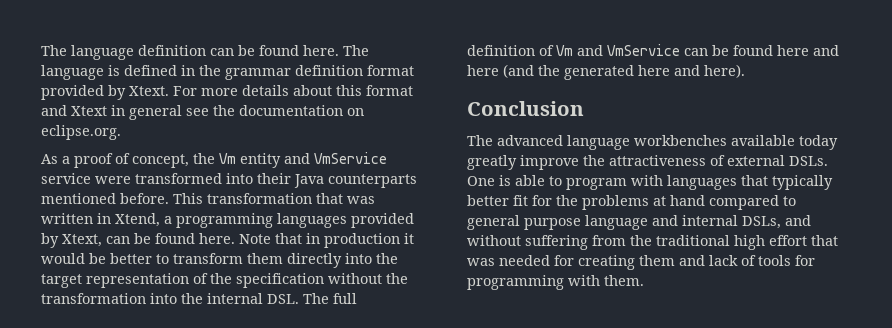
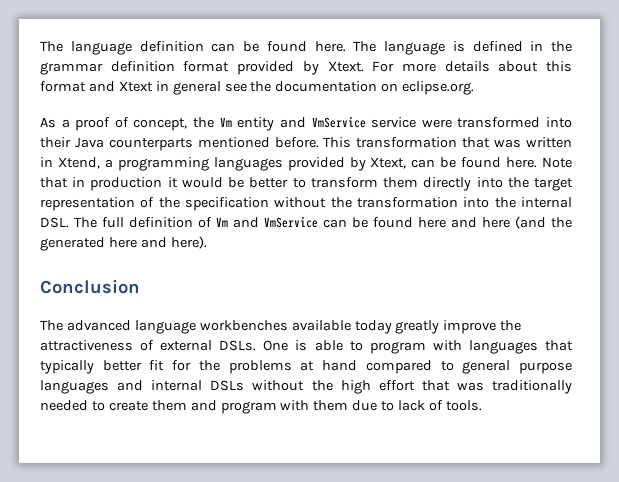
- One is able to program with languages that typically better fit for the problems at hand compared to general purpose language and internal DSLs, and without suffering from the traditional high effort that was needed for creating them and lack of tools for programming with them.
+ One is able to program with languages that typically better fit for the problems at hand compared to general purpose languages and internal DSLs without the high effort that was traditionally needed to create them and program with them due to lack of tools.

